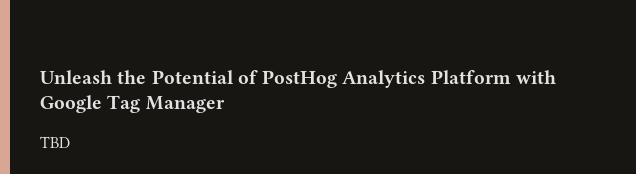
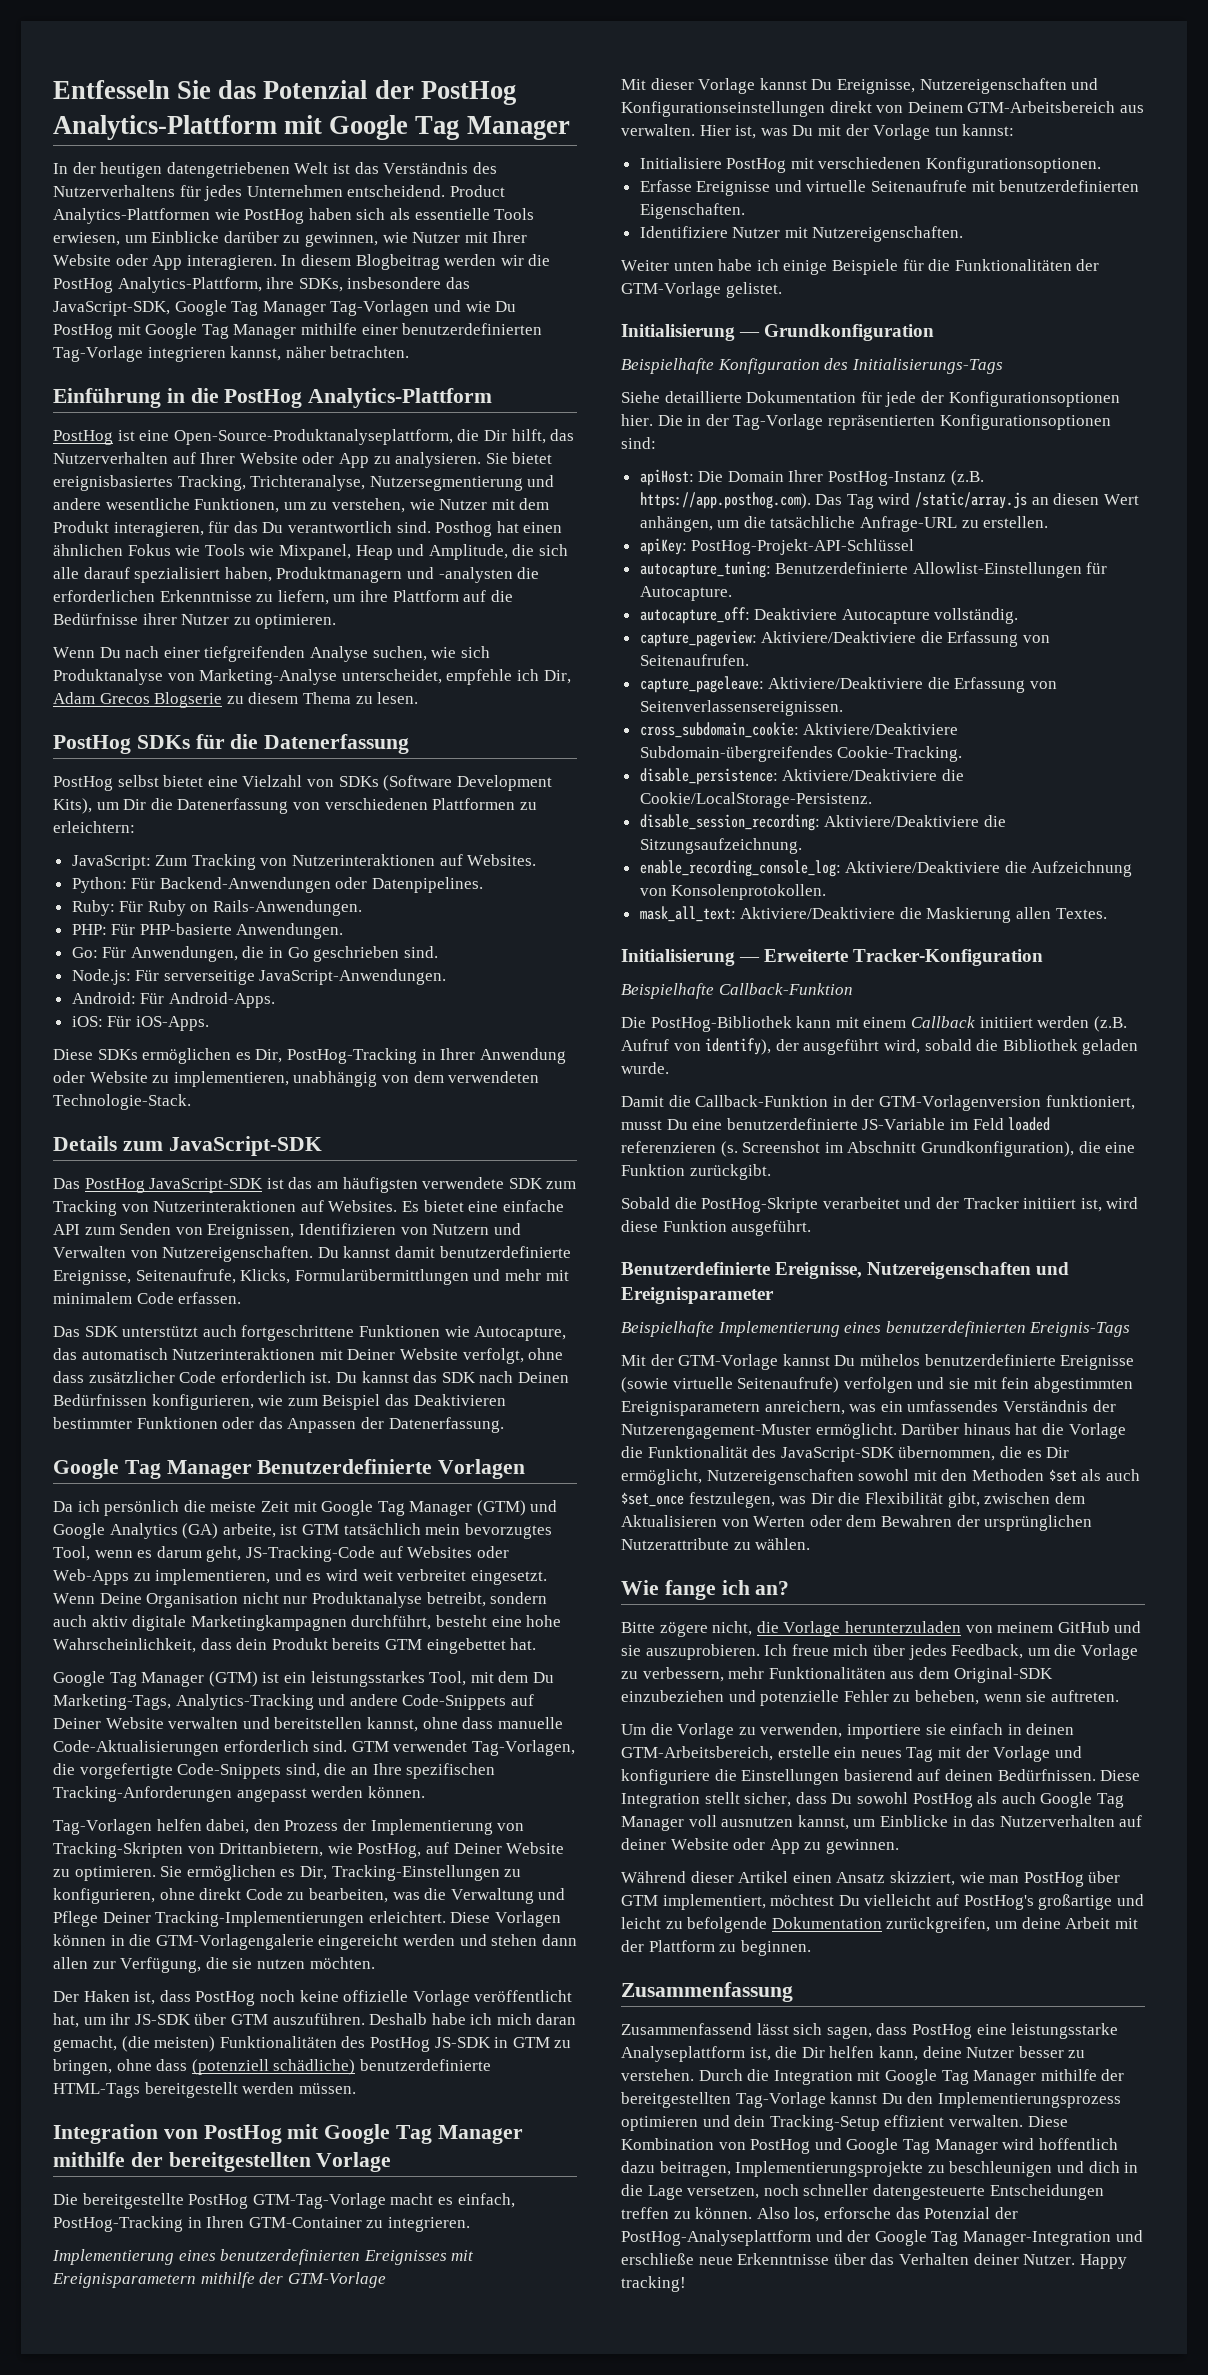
- Unleash the Potential of PostHog Analytics Platform with Google Tag Manager
- TBD
+ Entfesseln Sie das Potenzial der PostHog Analytics-Plattform mit Google Tag Manager
+ In der heutigen datengetriebenen Welt ist das Verständnis des Nutzerverhaltens für jedes Unternehmen entscheidend. Product Analytics-Plattformen wie PostHog haben sich als essentielle Tools erwiesen, um Einblicke darüber zu gewinnen, wie Nutzer mit Ihrer Website oder App interagieren. In diesem Blogbeitrag werden wir die PostHog Analytics-Plattform, ihre SDKs, insbesondere das JavaScript-SDK, Google Tag Manager Tag-Vorlagen und wie Du PostHog mit Google Tag Manager mithilfe einer benutzerdefinierten Tag-Vorlage integrieren kannst, näher betrachten.
+ Einführung in die PostHog Analytics-Plattform
+ PostHog ist eine Open-Source-Produktanalyseplattform, die Dir hilft, das Nutzerverhalten auf Ihrer Website oder App zu analysieren. Sie bietet ereignisbasiertes Tracking, Trichteranalyse, Nutzersegmentierung und andere wesentliche Funktionen, um zu verstehen, wie Nutzer mit dem Produkt interagieren, für das Du verantwortlich sind. Posthog hat einen ähnlichen Fokus wie Tools wie Mixpanel, Heap und Amplitude, die sich alle darauf spezialisiert haben, Produktmanagern und -analysten die erforderlichen Erkenntnisse zu liefern, um ihre Plattform auf die Bedürfnisse ihrer Nutzer zu optimieren.
+ Wenn Du nach einer tiefgreifenden Analyse suchen, wie sich Produktanalyse von Marketing-Analyse unterscheidet, empfehle ich Dir, Adam Grecos Blogserie zu diesem Thema zu lesen.
+ PostHog SDKs für die Datenerfassung
+ PostHog selbst bietet eine Vielzahl von SDKs (Software Development Kits), um Dir die Datenerfassung von verschiedenen Plattformen zu erleichtern:
+ JavaScript: Zum Tracking von Nutzerinteraktionen auf Websites.
+ Python: Für Backend-Anwendungen oder Datenpipelines.
+ Ruby: Für Ruby on Rails-Anwendungen.
+ PHP: Für PHP-basierte Anwendungen.
+ Go: Für Anwendungen, die in Go geschrieben sind.
+ Node.js: Für serverseitige JavaScript-Anwendungen.
+ Android: Für Android-Apps.
+ iOS: Für iOS-Apps.
+ Diese SDKs ermöglichen es Dir, PostHog-Tracking in Ihrer Anwendung oder Website zu implementieren, unabhängig von dem verwendeten Technologie-Stack.
+ Details zum JavaScript-SDK
+ Das PostHog JavaScript-SDK ist das am häufigsten verwendete SDK zum Tracking von Nutzerinteraktionen auf Websites. Es bietet eine einfache API zum Senden von Ereignissen, Identifizieren von Nutzern und Verwalten von Nutzereigenschaften. Du kannst damit benutzerdefinierte Ereignisse, Seitenaufrufe, Klicks, Formularübermittlungen und mehr mit minimalem Code erfassen.
+ Das SDK unterstützt auch fortgeschrittene Funktionen wie Autocapture, das automatisch Nutzerinteraktionen mit Deiner Website verfolgt, ohne dass zusätzlicher Code erforderlich ist. Du kannst das SDK nach Deinen Bedürfnissen konfigurieren, wie zum Beispiel das Deaktivieren bestimmter Funktionen oder das Anpassen der Datenerfassung.
+ Google Tag Manager Benutzerdefinierte Vorlagen
+ Da ich persönlich die meiste Zeit mit Google Tag Manager (GTM) und Google Analytics (GA) arbeite, ist GTM tatsächlich mein bevorzugtes Tool, wenn es darum geht, JS-Tracking-Code auf Websites oder Web-Apps zu implementieren, und es wird weit verbreitet eingesetzt. Wenn Deine Organisation nicht nur Produktanalyse betreibt, sondern auch aktiv digitale Marketingkampagnen durchführt, besteht eine hohe Wahrscheinlichkeit, dass dein Produkt bereits GTM eingebettet hat.
+ Google Tag Manager (GTM) ist ein leistungsstarkes Tool, mit dem Du Marketing-Tags, Analytics-Tracking und andere Code-Snippets auf Deiner Website verwalten und bereitstellen kannst, ohne dass manuelle Code-Aktualisierungen erforderlich sind. GTM verwendet Tag-Vorlagen, die vorgefertigte Code-Snippets sind, die an Ihre spezifischen Tracking-Anforderungen angepasst werden können.
+ Tag-Vorlagen helfen dabei, den Prozess der Implementierung von Tracking-Skripten von Drittanbietern, wie PostHog, auf Deiner Website zu optimieren. Sie ermöglichen es Dir, Tracking-Einstellungen zu konfigurieren, ohne direkt Code zu bearbeiten, was die Verwaltung und Pflege Deiner Tracking-Implementierungen erleichtert. Diese Vorlagen können in die GTM-Vorlagengalerie eingereicht werden und stehen dann allen zur Verfügung, die sie nutzen möchten.
+ Der Haken ist, dass PostHog noch keine offizielle Vorlage veröffentlicht hat, um ihr JS-SDK über GTM auszuführen. Deshalb habe ich mich daran gemacht, (die meisten) Funktionalitäten des PostHog JS-SDK in GTM zu bringen, ohne dass (potenziell schädliche) benutzerdefinierte HTML-Tags bereitgestellt werden müssen.
+ Integration von PostHog mit Google Tag Manager mithilfe der bereitgestellten Vorlage
+ Die bereitgestellte PostHog GTM-Tag-Vorlage macht es einfach, PostHog-Tracking in Ihren GTM-Container zu integrieren.
+ Implementierung eines benutzerdefinierten Ereignisses mit Ereignisparametern mithilfe der GTM-Vorlage
+ Mit dieser Vorlage kannst Du Ereignisse, Nutzereigenschaften und Konfigurationseinstellungen direkt von Deinem GTM-Arbeitsbereich aus verwalten. Hier ist, was Du mit der Vorlage tun kannst:
+ Initialisiere PostHog mit verschiedenen Konfigurationsoptionen.
+ Erfasse Ereignisse und virtuelle Seitenaufrufe mit benutzerdefinierten Eigenschaften.
+ Identifiziere Nutzer mit Nutzereigenschaften.
+ Weiter unten habe ich einige Beispiele für die Funktionalitäten der GTM-Vorlage gelistet.
+ Initialisierung — Grundkonfiguration
+ Beispielhafte Konfiguration des Initialisierungs-Tags
+ Siehe detaillierte Dokumentation für jede der Konfigurationsoptionen hier. Die in der Tag-Vorlage repräsentierten Konfigurationsoptionen sind:
+ apiHost: Die Domain Ihrer PostHog-Instanz (z.B. https://app.posthog.com). Das Tag wird /static/array.js an diesen Wert anhängen, um die tatsächliche Anfrage-URL zu erstellen.
+ apiKey: PostHog-Projekt-API-Schlüssel
+ autocapture_tuning: Benutzerdefinierte Allowlist-Einstellungen für Autocapture.
+ autocapture_off: Deaktiviere Autocapture vollständig.
+ capture_pageview: Aktiviere/Deaktiviere die Erfassung von Seitenaufrufen.
+ capture_pageleave: Aktiviere/Deaktiviere die Erfassung von Seitenverlassensereignissen.
+ cross_subdomain_cookie: Aktiviere/Deaktiviere Subdomain-übergreifendes Cookie-Tracking.
+ disable_persistence: Aktiviere/Deaktiviere die Cookie/LocalStorage-Persistenz.
+ disable_session_recording: Aktiviere/Deaktiviere die Sitzungsaufzeichnung.
+ enable_recording_console_log: Aktiviere/Deaktiviere die Aufzeichnung von Konsolenprotokollen.
+ mask_all_text: Aktiviere/Deaktiviere die Maskierung allen Textes.
+ Initialisierung — Erweiterte Tracker-Konfiguration
+ Beispielhafte Callback-Funktion
+ Die PostHog-Bibliothek kann mit einem Callback initiiert werden (z.B. Aufruf von identify), der ausgeführt wird, sobald die Bibliothek geladen wurde.
+ Damit die Callback-Funktion in der GTM-Vorlagenversion funktioniert, musst Du eine benutzerdefinierte JS-Variable im Feld loaded referenzieren (s. Screenshot im Abschnitt Grundkonfiguration), die eine Funktion zurückgibt.
+ Sobald die PostHog-Skripte verarbeitet und der Tracker initiiert ist, wird diese Funktion ausgeführt.
+ Benutzerdefinierte Ereignisse, Nutzereigenschaften und Ereignisparameter
+ Beispielhafte Implementierung eines benutzerdefinierten Ereignis-Tags
+ Mit der GTM-Vorlage kannst Du mühelos benutzerdefinierte Ereignisse (sowie virtuelle Seitenaufrufe) verfolgen und sie mit fein abgestimmten Ereignisparametern anreichern, was ein umfassendes Verständnis der Nutzerengagement-Muster ermöglicht. Darüber hinaus hat die Vorlage die Funktionalität des JavaScript-SDK übernommen, die es Dir ermöglicht, Nutzereigenschaften sowohl mit den Methoden $set als auch $set_once festzulegen, was Dir die Flexibilität gibt, zwischen dem Aktualisieren von Werten oder dem Bewahren der ursprünglichen Nutzerattribute zu wählen.
+ Wie fange ich an?
+ Bitte zögere nicht, die Vorlage herunterzuladen von meinem GitHub und sie auszuprobieren. Ich freue mich über jedes Feedback, um die Vorlage zu verbessern, mehr Funktionalitäten aus dem Original-SDK einzubeziehen und potenzielle Fehler zu beheben, wenn sie auftreten.
+ Um die Vorlage zu verwenden, importiere sie einfach in deinen GTM-Arbeitsbereich, erstelle ein neues Tag mit der Vorlage und konfiguriere die Einstellungen basierend auf deinen Bedürfnissen. Diese Integration stellt sicher, dass Du sowohl PostHog als auch Google Tag Manager voll ausnutzen kannst, um Einblicke in das Nutzerverhalten auf deiner Website oder App zu gewinnen.
+ Während dieser Artikel einen Ansatz skizziert, wie man PostHog über GTM implementiert, möchtest Du vielleicht auf PostHog's großartige und leicht zu befolgende Dokumentation zurückgreifen, um deine Arbeit mit der Plattform zu beginnen.
+ Zusammenfassung
+ Zusammenfassend lässt sich sagen, dass PostHog eine leistungsstarke Analyseplattform ist, die Dir helfen kann, deine Nutzer besser zu verstehen. Durch die Integration mit Google Tag Manager mithilfe der bereitgestellten Tag-Vorlage kannst Du den Implementierungsprozess optimieren und dein Tracking-Setup effizient verwalten. Diese Kombination von PostHog und Google Tag Manager wird hoffentlich dazu beitragen, Implementierungsprojekte zu beschleunigen und dich in die Lage versetzen, noch schneller datengesteuerte Entscheidungen treffen zu können. Also los, erforsche das Potenzial der PostHog-Analyseplattform und der Google Tag Manager-Integration und erschließe neue Erkenntnisse über das Verhalten deiner Nutzer. Happy tracking!

